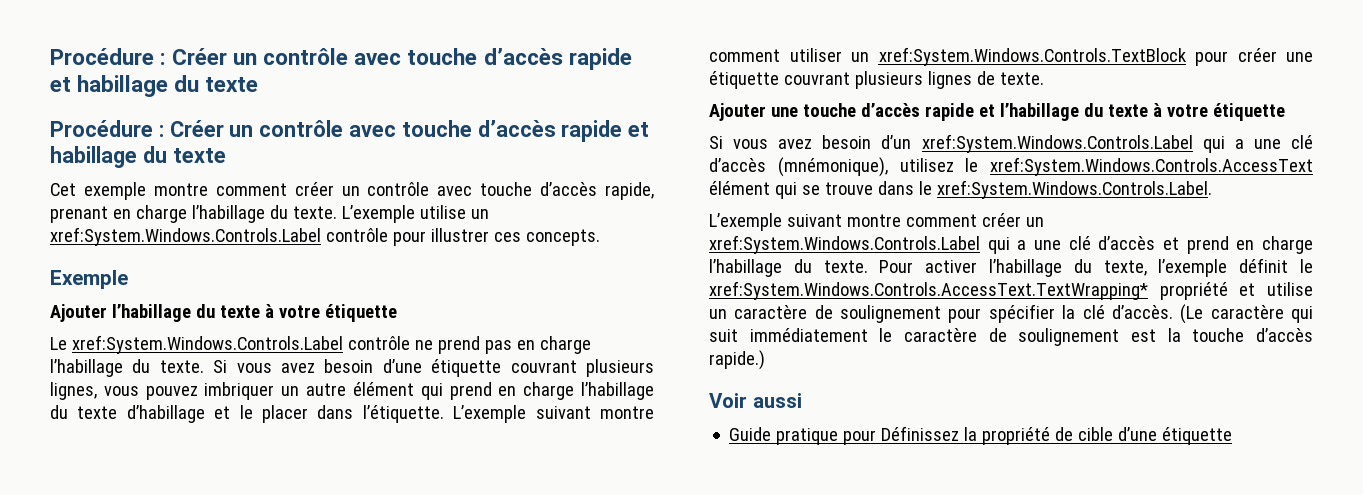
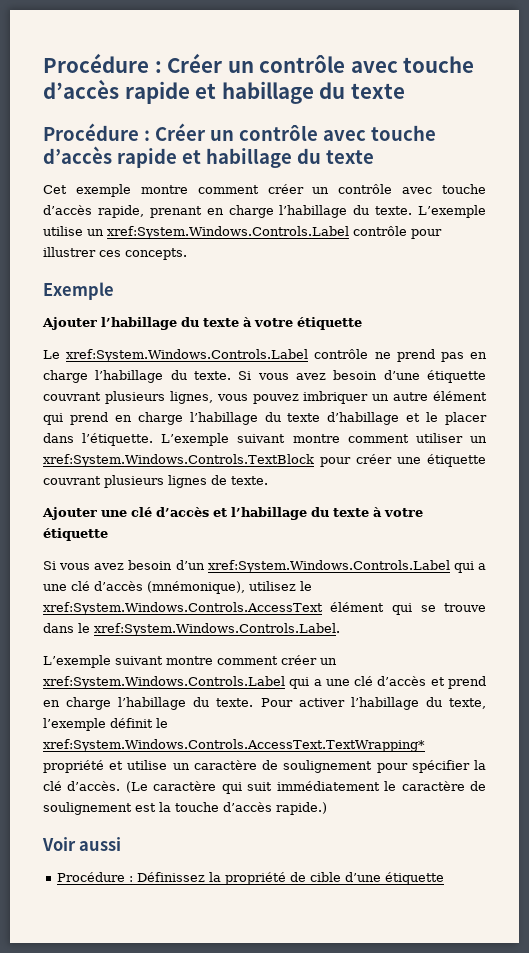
- Ajouter une touche d’accès rapide et l’habillage du texte à votre étiquette
+ Ajouter une clé d’accès et l’habillage du texte à votre étiquette
- Guide pratique pour Définissez la propriété de cible d’une étiquette
+ Procédure : Définissez la propriété de cible d’une étiquette

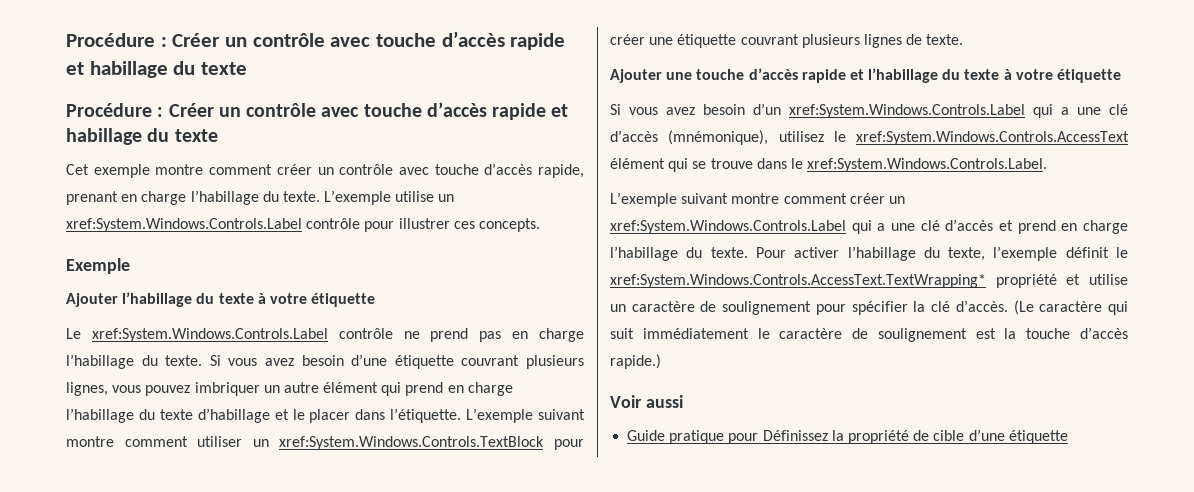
- Ajouter une clé d’accès et l’habillage du texte à votre étiquette
+ Ajouter une touche d’accès rapide et l’habillage du texte à votre étiquette
- Procédure : Définissez la propriété de cible d’une étiquette
+ Guide pratique pour Définissez la propriété de cible d’une étiquette

